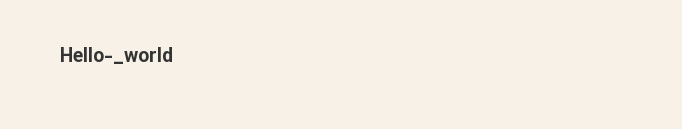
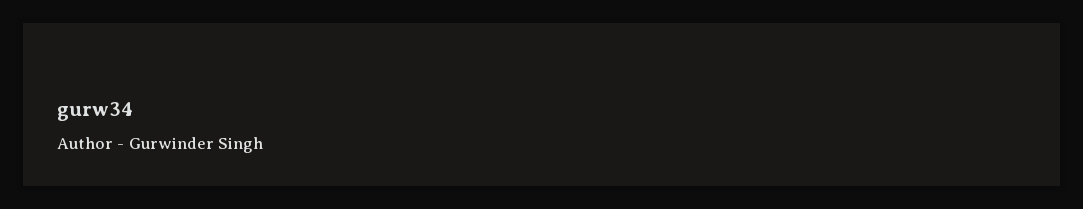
- Hello-_world
+ gurw34
+ Author - Gurwinder Singh

